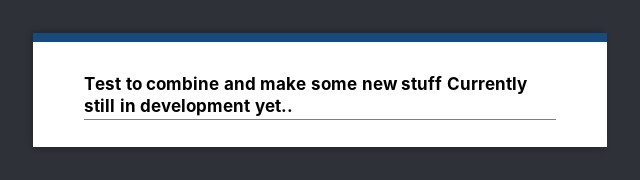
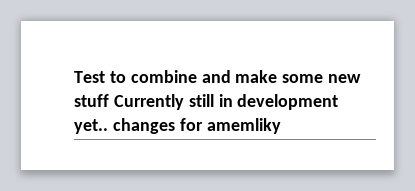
- Test to combine and make some new stuff Currently still in development yet..
+ Test to combine and make some new stuff Currently still in development yet.. changes for amemliky

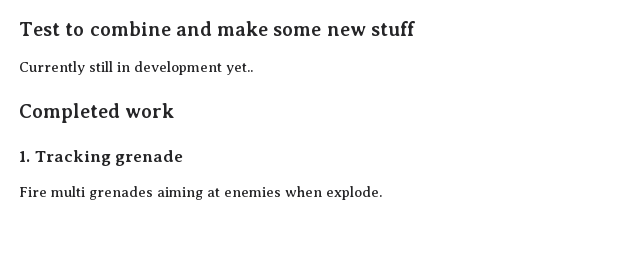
- Test to combine and make some new stuff Currently still in development yet.. changes for amemliky
+ Test to combine and make some new stuff
+ Currently still in development yet..
+ Completed work
+ 1. Tracking grenade
+ Fire multi grenades aiming at enemies when explode.

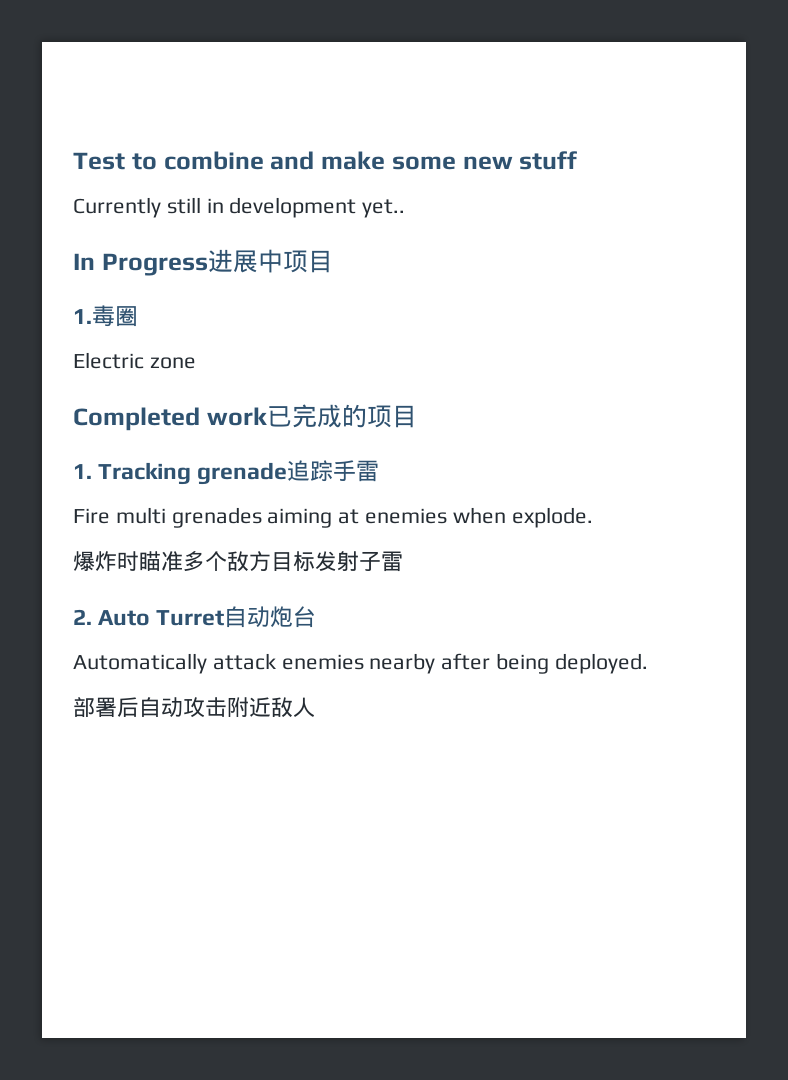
+ In Progress进展中项目
+ 1.毒圈
+ Electric zone
- Completed work
+ Completed work已完成的项目
- 1. Tracking grenade
+ 1. Tracking grenade追踪手雷
+ 爆炸时瞄准多个敌方目标发射子雷
+ 2. Auto Turret自动炮台
+ Automatically attack enemies nearby after being deployed.
+ 部署后自动攻击附近敌人

